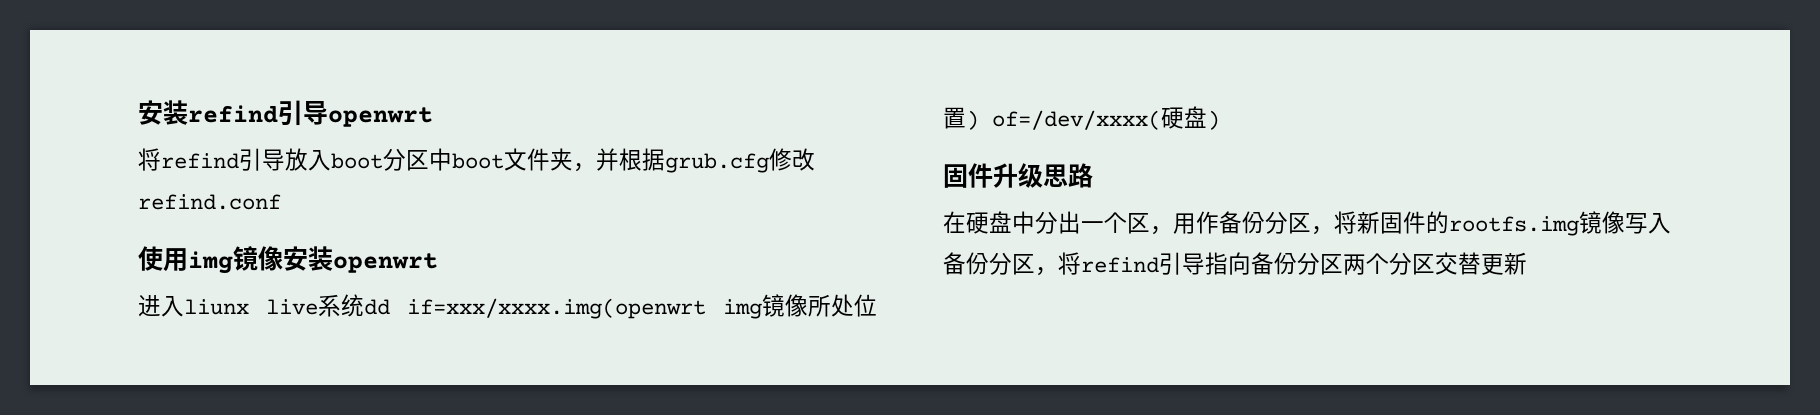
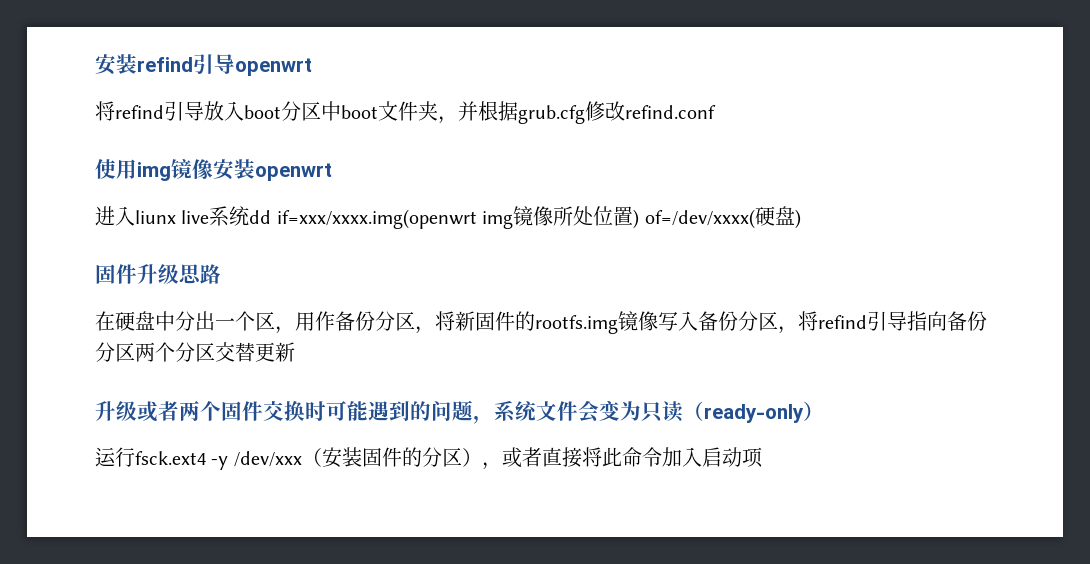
+ 升级或者两个固件交换时可能遇到的问题，系统文件会变为只读（ready-only）
+ 运行fsck.ext4 -y /dev/xxx（安装固件的分区），或者直接将此命令加入启动项

